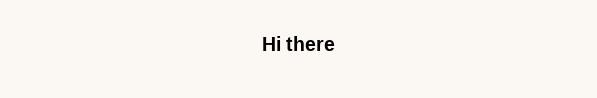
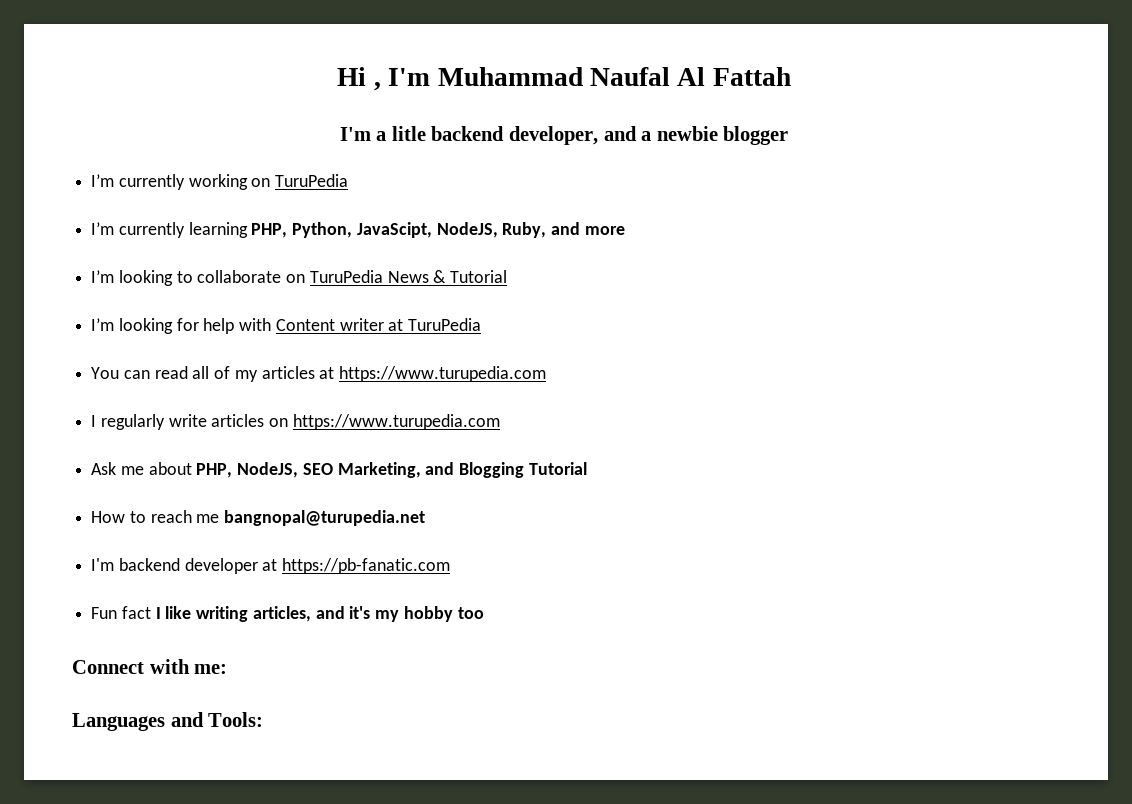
- Hi there
+ Hi , I'm Muhammad Naufal Al Fattah
+ I'm a litle backend developer, and a newbie blogger
+ I’m currently working on TuruPedia
+ I’m currently learning PHP, Python, JavaScipt, NodeJS, Ruby, and more
+ I’m looking to collaborate on TuruPedia News & Tutorial
+ I’m looking for help with Content writer at TuruPedia
+ You can read all of my articles at https://www.turupedia.com
+ I regularly write articles on https://www.turupedia.com
+ Ask me about PHP, NodeJS, SEO Marketing, and Blogging Tutorial
+ How to reach me bangnopal@turupedia.net
+ I'm backend developer at https://pb-fanatic.com
+ Fun fact I like writing articles, and it's my hobby too
+ Connect with me:
+ Languages and Tools:

